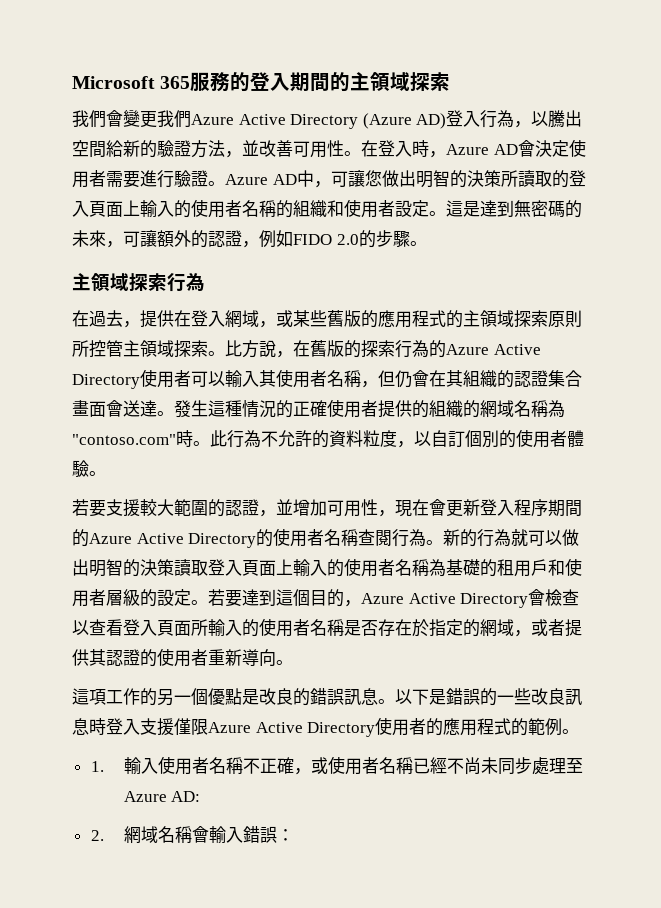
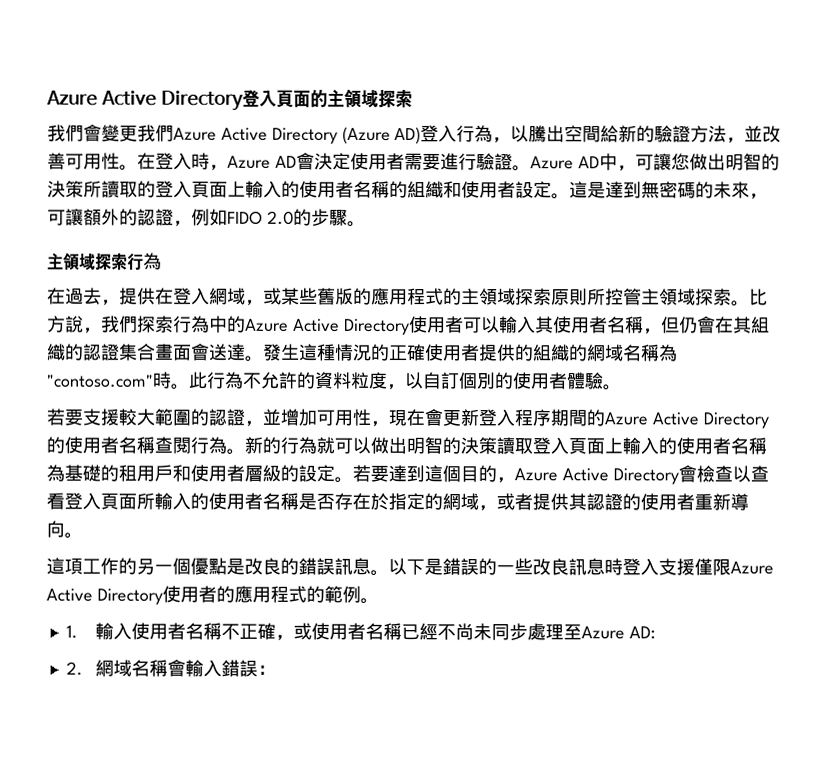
- Microsoft 365服務的登入期間的主領域探索
+ Azure Active Directory登入頁面的主領域探索
- 比方說，在舊版的探索行為的Azure Active Directory使用者可以輸入其使用者名稱，但仍會在其組織的認證集合畫面會送達。
+ 比方說，我們探索行為中的Azure Active Directory使用者可以輸入其使用者名稱，但仍會在其組織的認證集合畫面會送達。

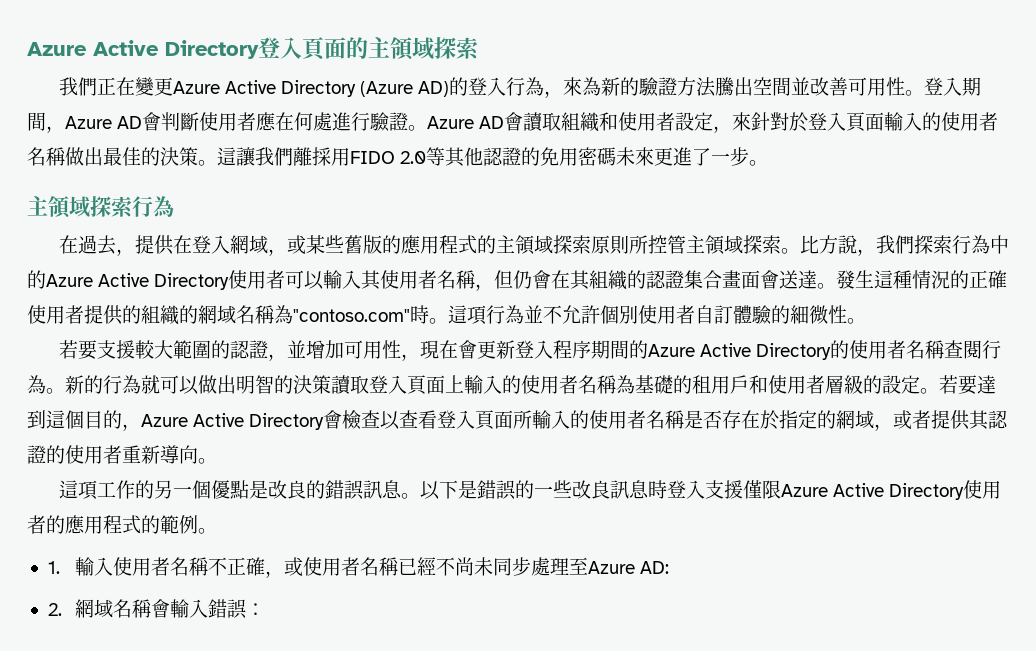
- 我們會變更我們Azure Active Directory (Azure AD)登入行為，以騰出空間給新的驗證方法，並改善可用性。
+ 我們正在變更Azure Active Directory (Azure AD)的登入行為，來為新的驗證方法騰出空間並改善可用性。
- 在登入時，Azure AD會決定使用者需要進行驗證。
+ 登入期間，Azure AD會判斷使用者應在何處進行驗證。
- Azure AD中，可讓您做出明智的決策所讀取的登入頁面上輸入的使用者名稱的組織和使用者設定。這是達到無密碼的未來，可讓額外的認證，例如FIDO 2.0的步驟。
+ Azure AD會讀取組織和使用者設定，來針對於登入頁面輸入的使用者名稱做出最佳的決策。這讓我們離採用FIDO 2.0等其他認證的免用密碼未來更進了一步。
- 此行為不允許的資料粒度，以自訂個別的使用者體驗。
+ 這項行為並不允許個別使用者自訂體驗的細微性。

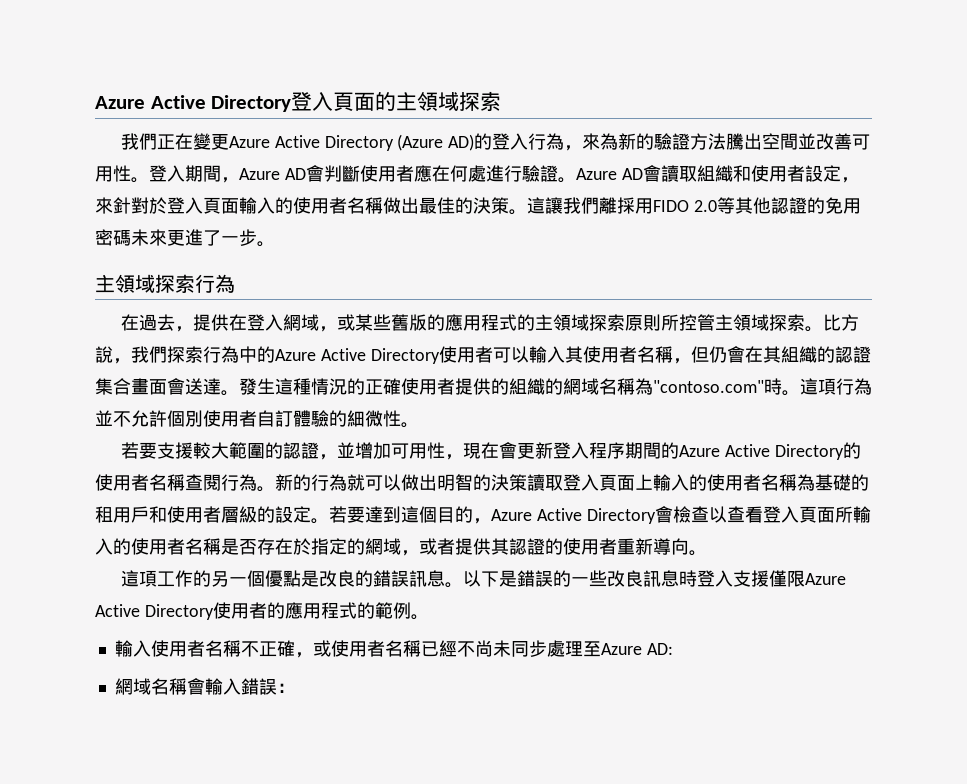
- 1.輸入使用者名稱不正確，或使用者名稱已經不尚未同步處理至Azure AD:
+ 輸入使用者名稱不正確，或使用者名稱已經不尚未同步處理至Azure AD:
- 2.網域名稱會輸入錯誤：
+ 網域名稱會輸入錯誤：

